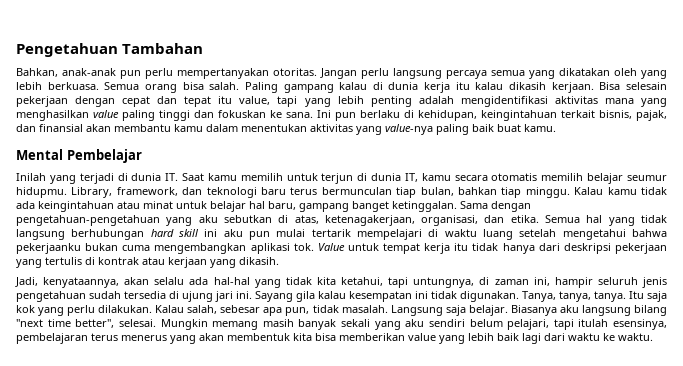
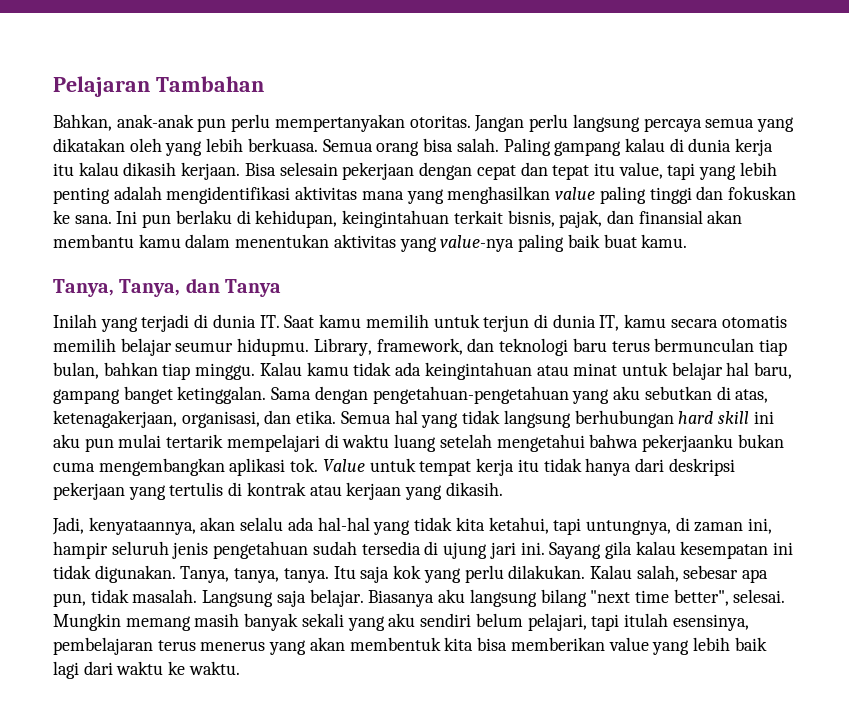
- Pengetahuan Tambahan
+ Pelajaran Tambahan
- Mental Pembelajar
+ Tanya, Tanya, dan Tanya

